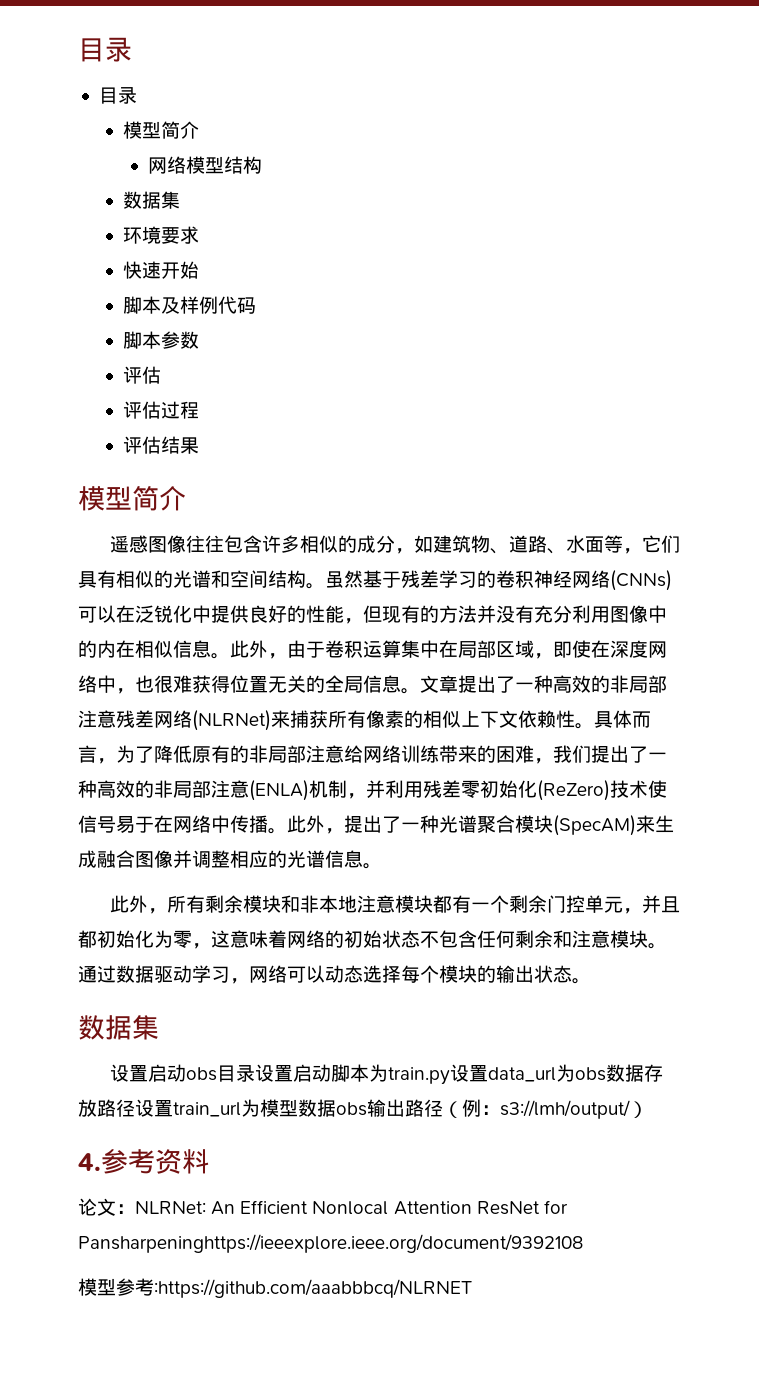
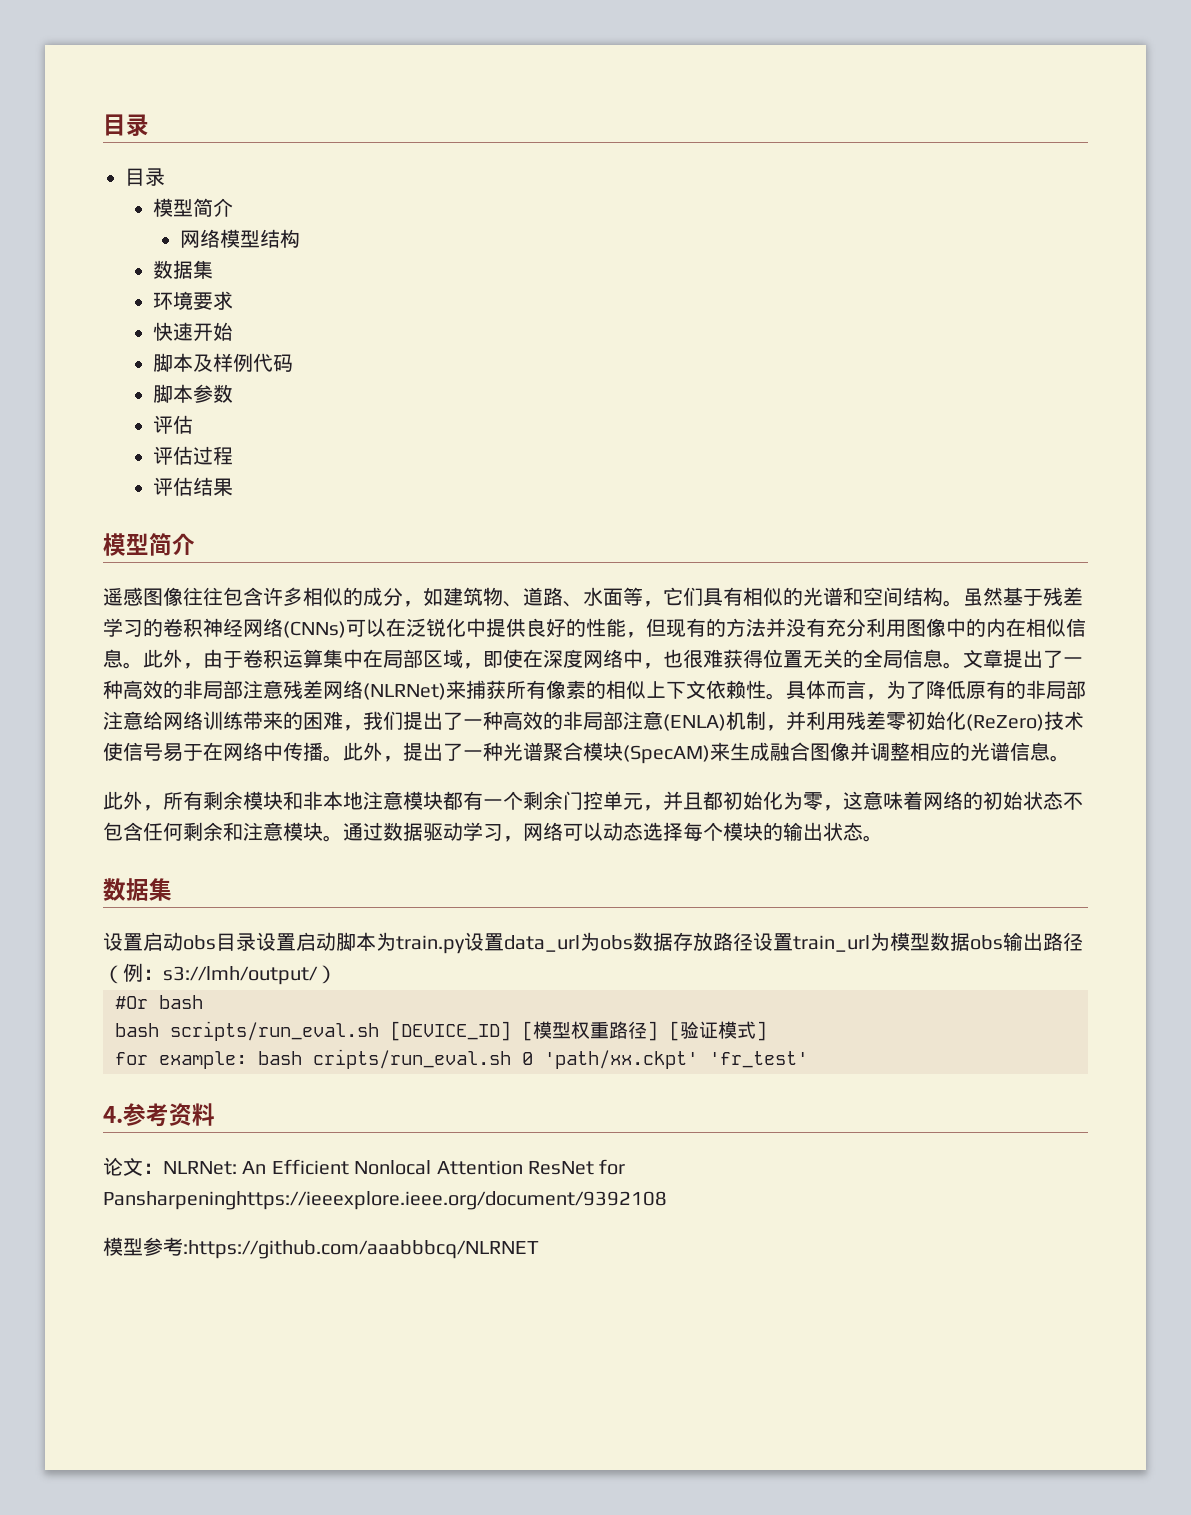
+ #Or bash
+ bash scripts/run_eval.sh [DEVICE_ID] [模型权重路径] [验证模式]
+ for example: bash cripts/run_eval.sh 0 'path/xx.ckpt' 'fr_test'

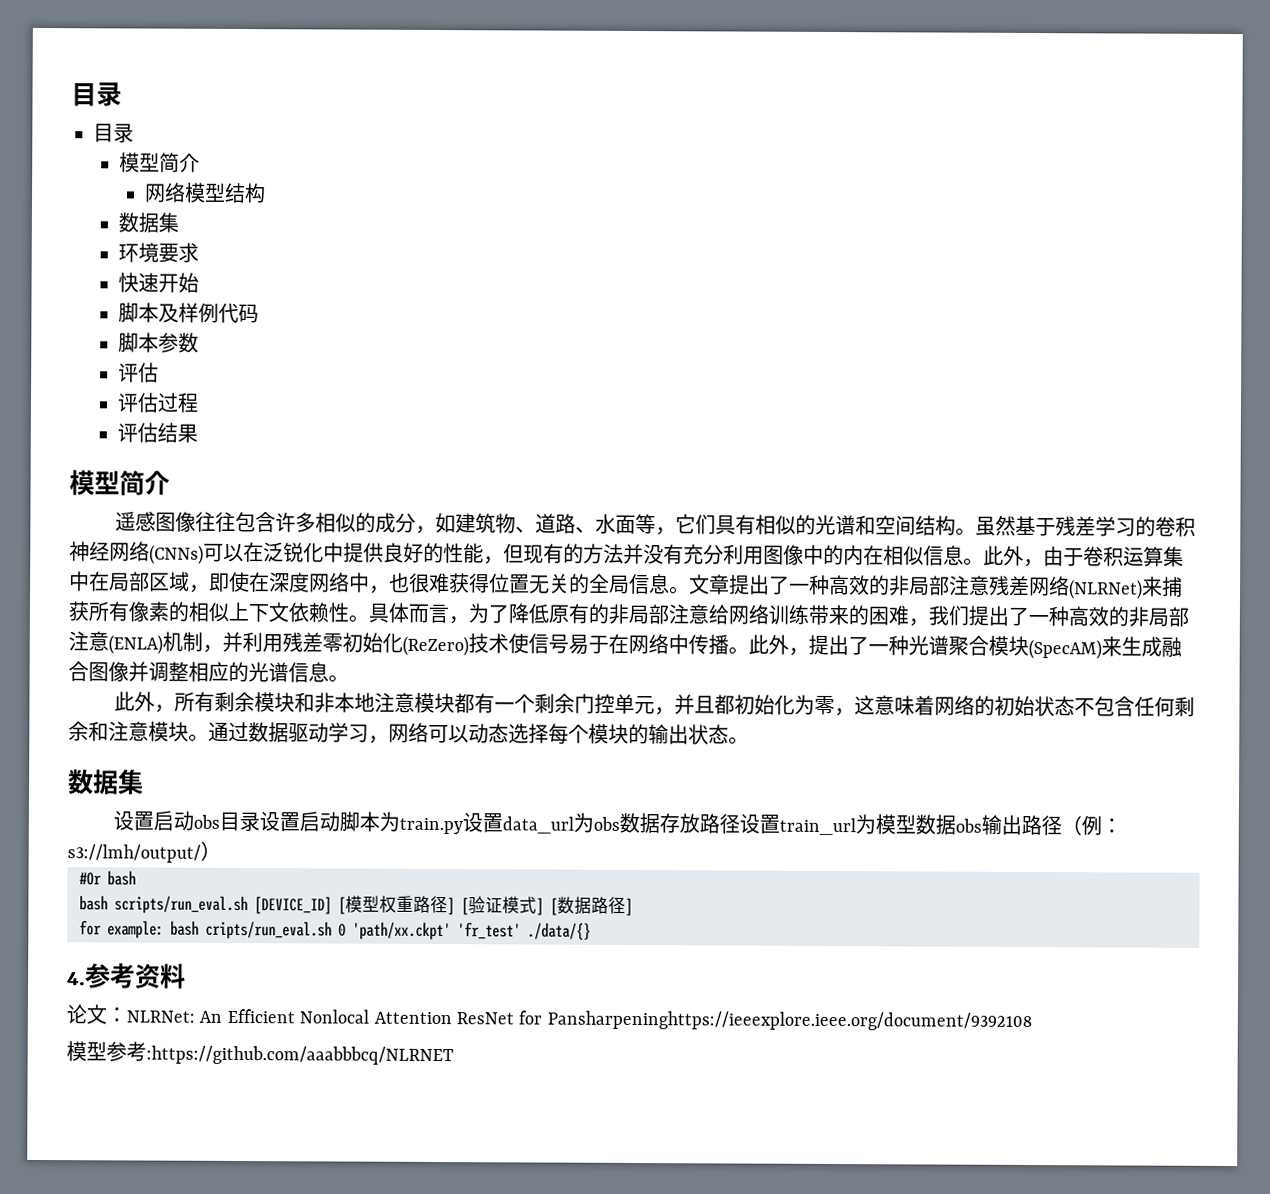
- bash scripts/run_eval.sh [DEVICE_ID] [模型权重路径] [验证模式]
+ bash scripts/run_eval.sh [DEVICE_ID] [模型权重路径] [验证模式] [数据路径]
- for example: bash cripts/run_eval.sh 0 'path/xx.ckpt' 'fr_test'
+ for example: bash cripts/run_eval.sh 0 'path/xx.ckpt' 'fr_test' ./data/{}

